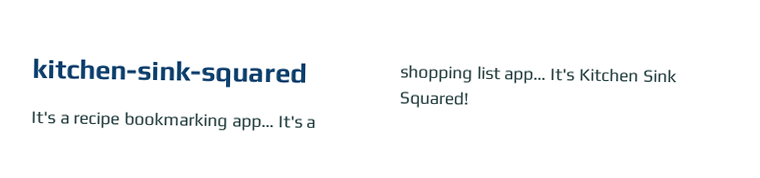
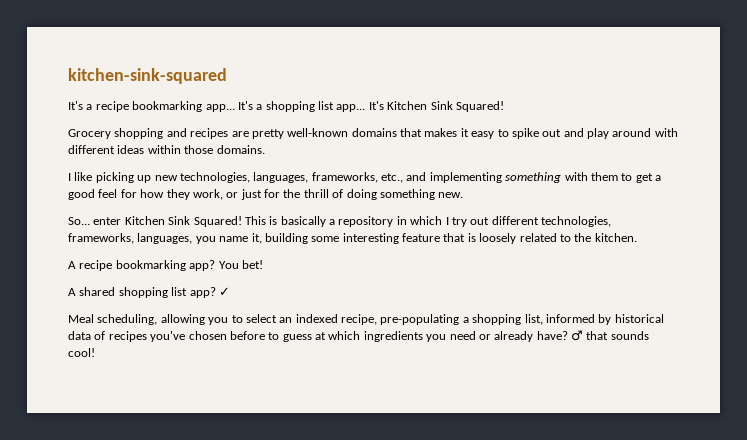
+ Grocery shopping and recipes are pretty well-known domains that makes it easy to spike out and play around with different ideas within those domains.
+ I like picking up new technologies, languages, frameworks, etc., and implementing something with them to get a good feel for how they work, or just for the thrill of doing something new.
+ So... enter Kitchen Sink Squared! This is basically a repository in which I try out different technologies, frameworks, languages, you name it, building some interesting feature that is loosely related to the kitchen.
+ A recipe bookmarking app? You bet!
+ A shared shopping list app? ✓
+ Meal scheduling, allowing you to select an indexed recipe, pre-populating a shopping list, informed by historical data of recipes you've chosen before to guess at which ingredients you need or already have? ♂ that sounds cool!

